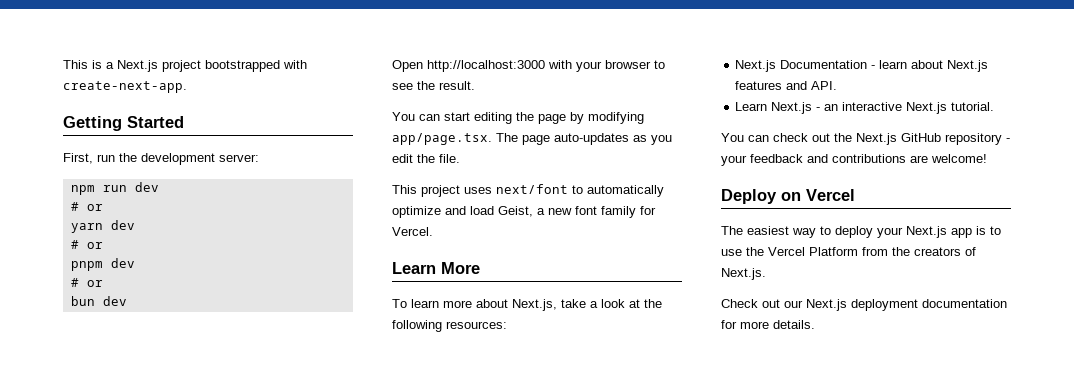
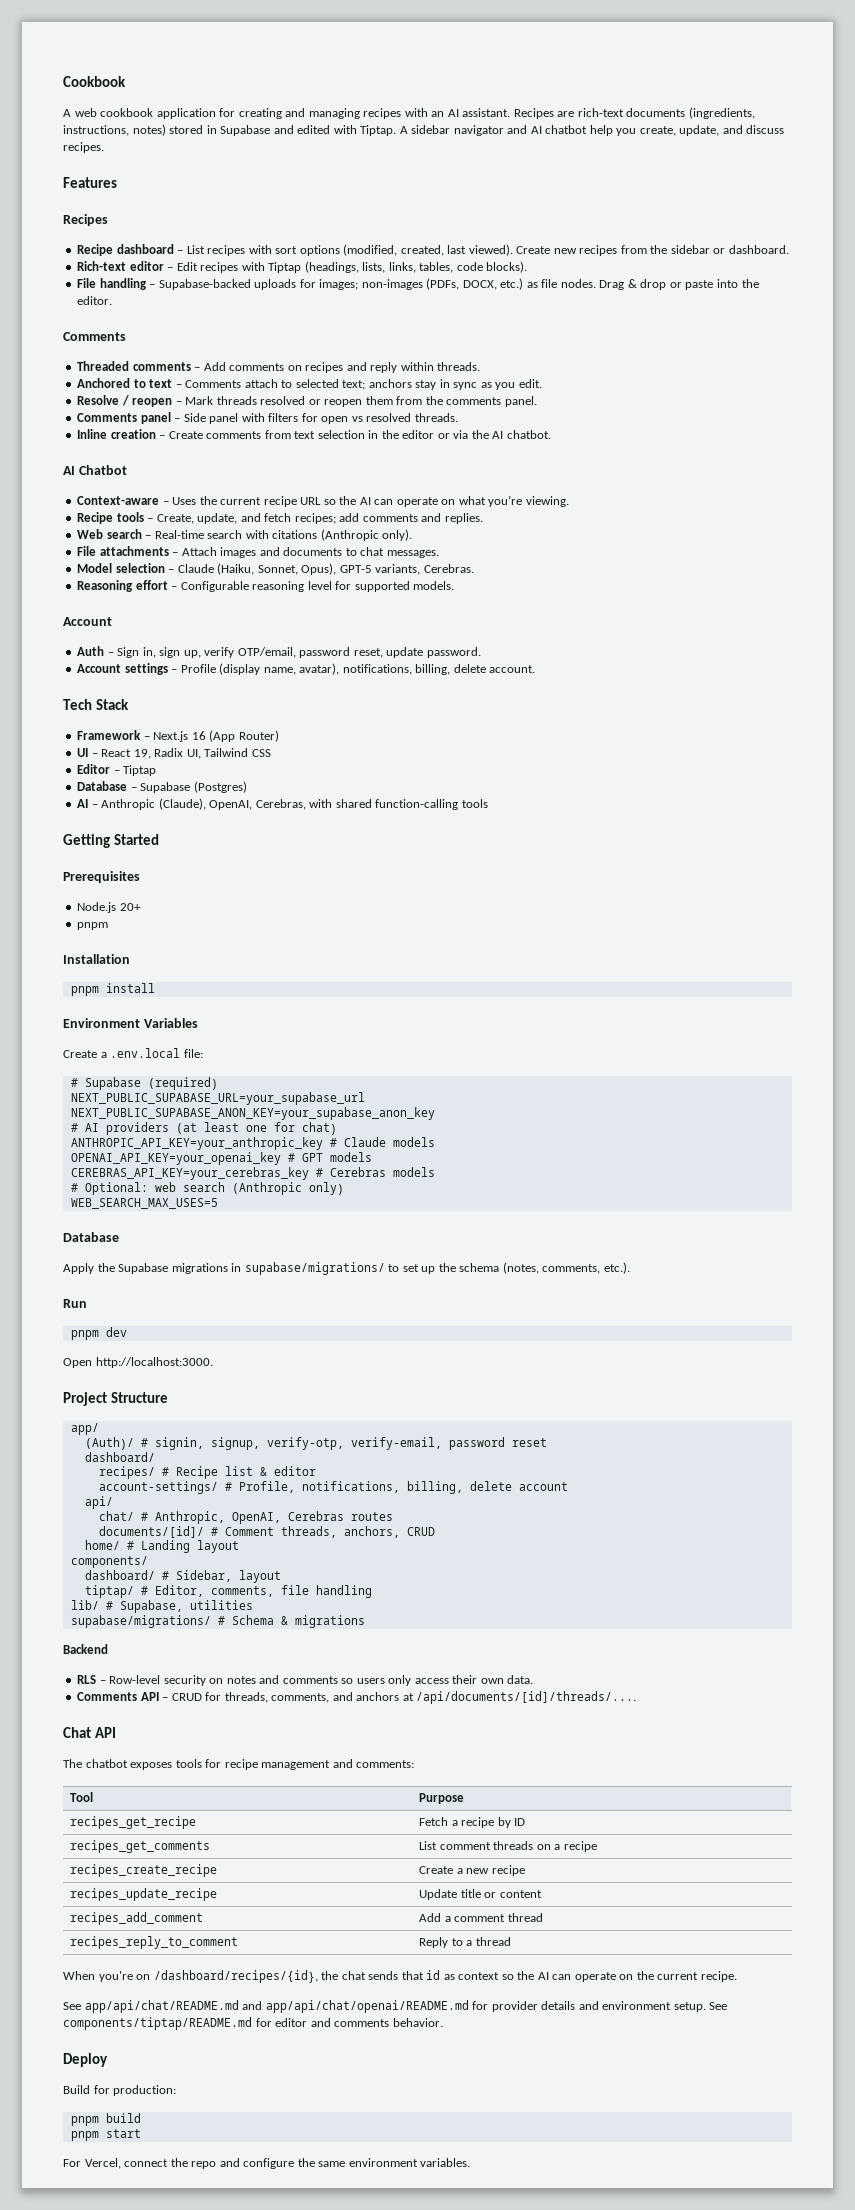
- This is a Next.js project bootstrapped with create-next-app.
+ Cookbook
+ A web cookbook application for creating and managing recipes with an AI assistant. Recipes are rich-text documents (ingredients, instructions, notes) stored in Supabase and edited with Tiptap. A sidebar navigator and AI chatbot help you create, update, and discuss recipes.
+ Features
+ Recipes
+ Recipe dashboard – List recipes with sort options (modified, created, last viewed). Create new recipes from the sidebar or dashboard.
+ Rich-text editor – Edit recipes with Tiptap (headings, lists, links, tables, code blocks).
+ File handling – Supabase-backed uploads for images; non-images (PDFs, DOCX, etc.) as file nodes. Drag & drop or paste into the editor.
+ Comments
+ Threaded comments – Add comments on recipes and reply within threads.
+ Anchored to text – Comments attach to selected text; anchors stay in sync as you edit.
+ Resolve / reopen – Mark threads resolved or reopen them from the comments panel.
+ Comments panel – Side panel with filters for open vs resolved threads.
+ Inline creation – Create comments from text selection in the editor or via the AI chatbot.
+ AI Chatbot
+ Context-aware – Uses the current recipe URL so the AI can operate on what you’re viewing.
+ Recipe tools – Create, update, and fetch recipes; add comments and replies.
+ Web search – Real-time search with citations (Anthropic only).
+ File attachments – Attach images and documents to chat messages.
+ Model selection – Claude (Haiku, Sonnet, Opus), GPT-5 variants, Cerebras.
+ Reasoning effort – Configurable reasoning level for supported models.
+ Account
+ Auth – Sign in, sign up, verify OTP/email, password reset, update password.
+ Account settings – Profile (display name, avatar), notifications, billing, delete account.
+ Tech Stack
+ Framework – Next.js 16 (App Router)
+ UI – React 19, Radix UI, Tailwind CSS
+ Editor – Tiptap
+ Database – Supabase (Postgres)
+ AI – Anthropic (Claude), OpenAI, Cerebras, with shared function-calling tools
  Getting Started
- First, run the development server:
- npm run dev
- # or
- yarn dev
- # or
+ Prerequisites
+ Node.js 20+
+ pnpm
+ Installation
+ pnpm install
+ Environment Variables
+ Create a .env.local file:
+ # Supabase (required)
+ NEXT_PUBLIC_SUPABASE_URL=your_supabase_url
+ NEXT_PUBLIC_SUPABASE_ANON_KEY=your_supabase_anon_key
+ # AI providers (at least one for chat)
+ ANTHROPIC_API_KEY=your_anthropic_key # Claude models
+ OPENAI_API_KEY=your_openai_key # GPT models
+ CEREBRAS_API_KEY=your_cerebras_key # Cerebras models
+ # Optional: web search (Anthropic only)
+ WEB_SEARCH_MAX_USES=5
+ Database
+ Apply the Supabase migrations in supabase/migrations/ to set up the schema (notes, comments, etc.).
+ Run
  pnpm dev
- # or
- bun dev
- Open http://localhost:3000 with your browser to see the result.
- You can start editing the page by modifying app/page.tsx. The page auto-updates as you edit the file.
- This project uses next/font to automatically optimize and load Geist, a new font family for Vercel.
- Learn More
- To learn more about Next.js, take a look at the following resources:
- Next.js Documentation - learn about Next.js features and API.
- Learn Next.js - an interactive Next.js tutorial.
- You can check out the Next.js GitHub repository - your feedback and contributions are welcome!
- Deploy on Vercel
- The easiest way to deploy your Next.js app is to use the Vercel Platform from the creators of Next.js.
- Check out our Next.js deployment documentation for more details.
+ Open http://localhost:3000.
+ Project Structure
+ app/
+ (Auth)/ # signin, signup, verify-otp, verify-email, password reset
+ dashboard/
+ recipes/ # Recipe list & editor
+ account-settings/ # Profile, notifications, billing, delete account
+ api/
+ chat/ # Anthropic, OpenAI, Cerebras routes
+ documents/[id]/ # Comment threads, anchors, CRUD
+ home/ # Landing layout
+ components/
+ dashboard/ # Sidebar, layout
+ tiptap/ # Editor, comments, file handling
+ lib/ # Supabase, utilities
+ supabase/migrations/ # Schema & migrations
+ Backend
+ RLS – Row-level security on notes and comments so users only access their own data.
+ Comments API – CRUD for threads, comments, and anchors at /api/documents/[id]/threads/....
+ Chat API
+ The chatbot exposes tools for recipe management and comments:
+ Tool | Purpose
+ recipes_get_recipe | Fetch a recipe by ID
+ recipes_get_comments | List comment threads on a recipe
+ recipes_create_recipe | Create a new recipe
+ recipes_update_recipe | Update title or content
+ recipes_add_comment | Add a comment thread
+ recipes_reply_to_comment | Reply to a thread
+ When you're on /dashboard/recipes/{id}, the chat sends that id as context so the AI can operate on the current recipe.
+ See app/api/chat/README.md and app/api/chat/openai/README.md for provider details and environment setup. See components/tiptap/README.md for editor and comments behavior.
+ Deploy
+ Build for production:
+ pnpm build
+ pnpm start
+ For Vercel, connect the repo and configure the same environment variables.

